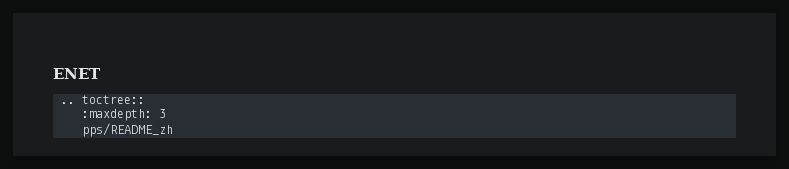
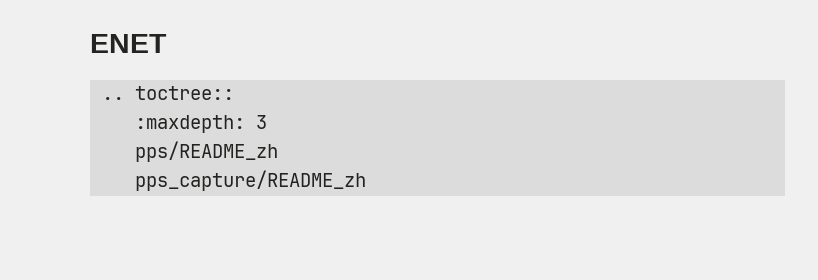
+ pps_capture/README_zh

